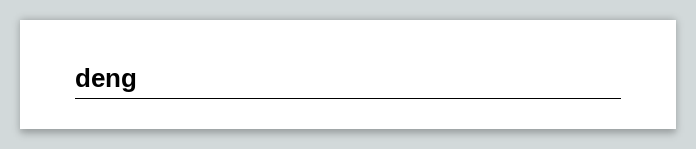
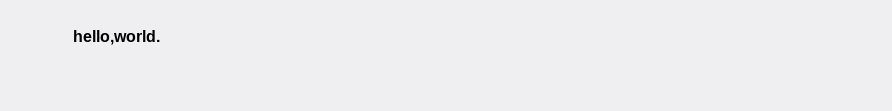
- deng
+ hello,world.

